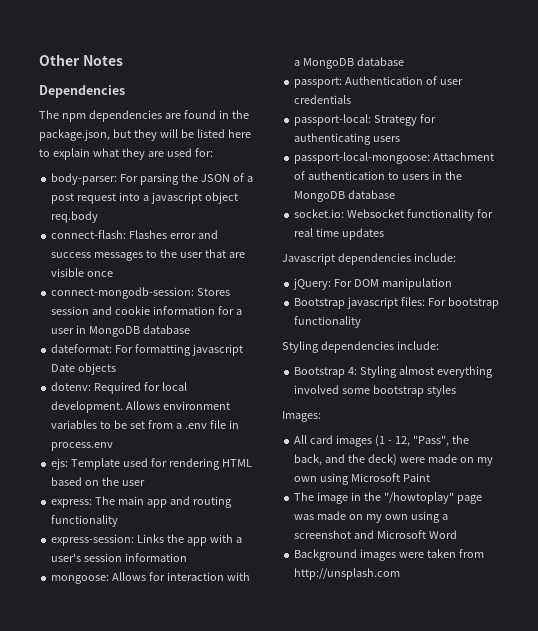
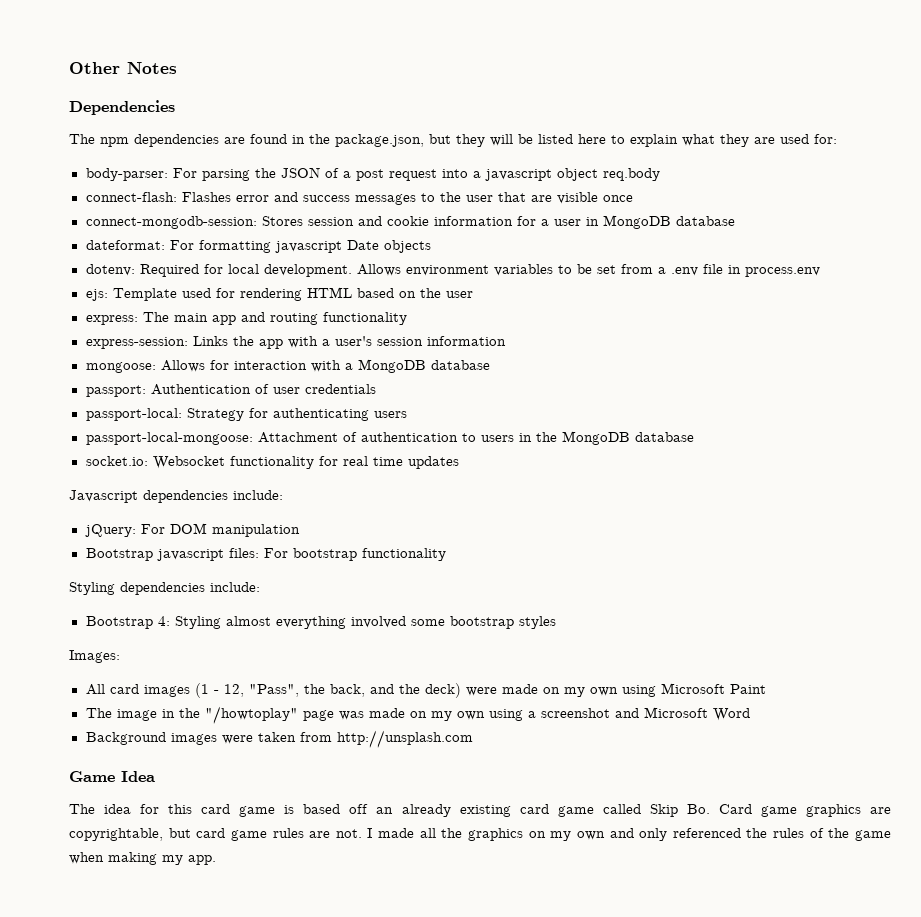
+ Game Idea
+ The idea for this card game is based off an already existing card game called Skip Bo. Card game graphics are copyrightable, but card game rules are not. I made all the graphics on my own and only referenced the rules of the game when making my app.

